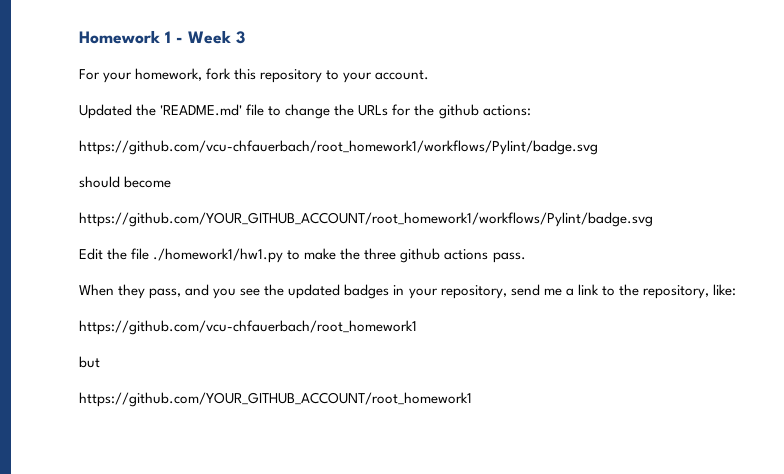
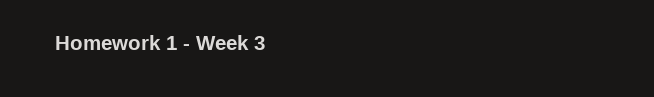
- For your homework, fork this repository to your account.
- Updated the 'README.md' file to change the URLs for the github actions:
- https://github.com/vcu-chfauerbach/root_homework1/workflows/Pylint/badge.svg
- should become
- https://github.com/YOUR_GITHUB_ACCOUNT/root_homework1/workflows/Pylint/badge.svg
- Edit the file ./homework1/hw1.py to make the three github actions pass.
- When they pass, and you see the updated badges in your repository, send me a link to the repository, like:
- https://github.com/vcu-chfauerbach/root_homework1
- but
- https://github.com/YOUR_GITHUB_ACCOUNT/root_homework1

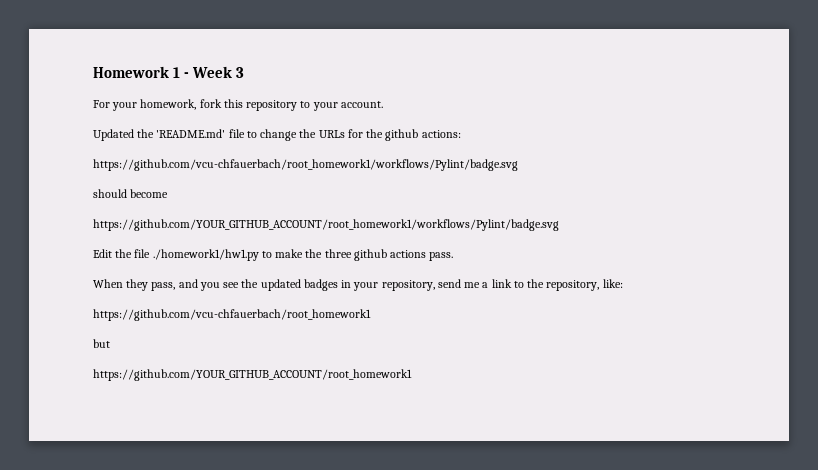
+ For your homework, fork this repository to your account.
+ Updated the 'README.md' file to change the URLs for the github actions:
+ https://github.com/vcu-chfauerbach/root_homework1/workflows/Pylint/badge.svg
+ should become
+ https://github.com/YOUR_GITHUB_ACCOUNT/root_homework1/workflows/Pylint/badge.svg
+ Edit the file ./homework1/hw1.py to make the three github actions pass.
+ When they pass, and you see the updated badges in your repository, send me a link to the repository, like:
+ https://github.com/vcu-chfauerbach/root_homework1
+ but
+ https://github.com/YOUR_GITHUB_ACCOUNT/root_homework1

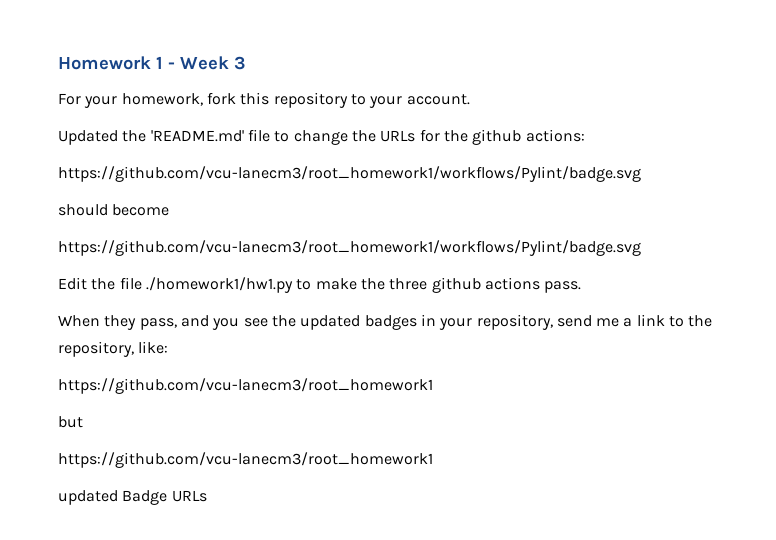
  Updated the 'README.md' file to change the URLs for the github actions:
- https://github.com/vcu-chfauerbach/root_homework1/workflows/Pylint/badge.svg
+ https://github.com/vcu-lanecm3/root_homework1/workflows/Pylint/badge.svg
  should become
- https://github.com/YOUR_GITHUB_ACCOUNT/root_homework1/workflows/Pylint/badge.svg
+ https://github.com/vcu-lanecm3/root_homework1/workflows/Pylint/badge.svg
  When they pass, and you see the updated badges in your repository, send me a link to the repository, like:
- https://github.com/vcu-chfauerbach/root_homework1
+ https://github.com/vcu-lanecm3/root_homework1
  but
- https://github.com/YOUR_GITHUB_ACCOUNT/root_homework1
+ https://github.com/vcu-lanecm3/root_homework1
+ updated Badge URLs

